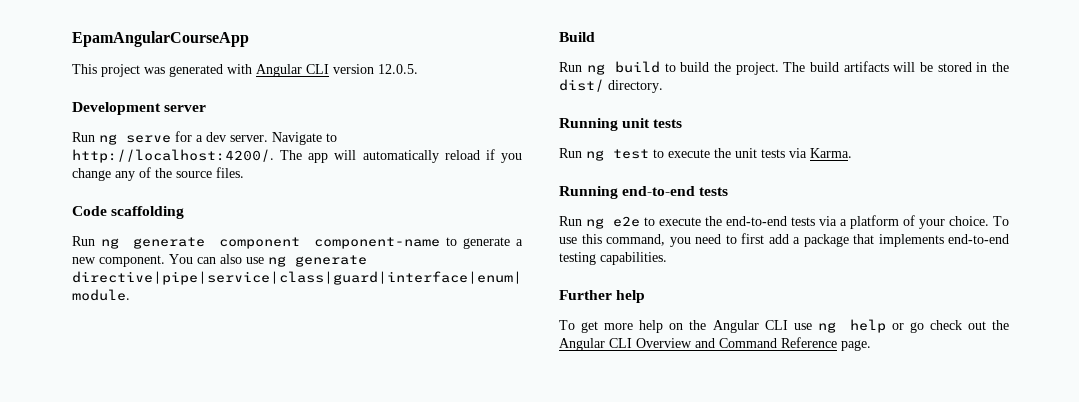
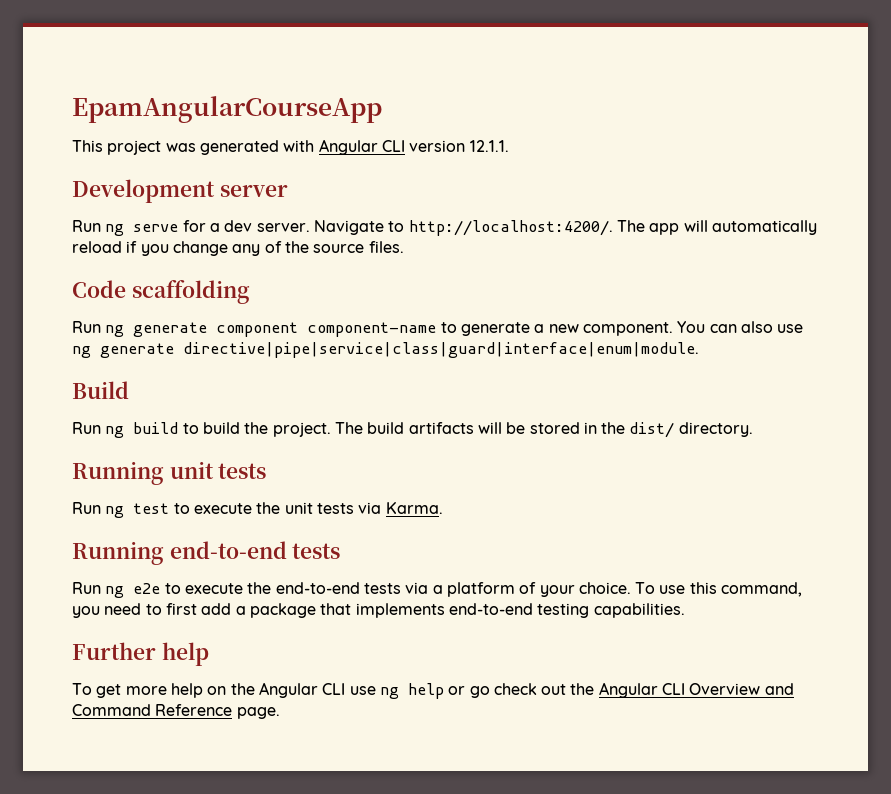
- This project was generated with Angular CLI version 12.0.5.
+ This project was generated with Angular CLI version 12.1.1.

